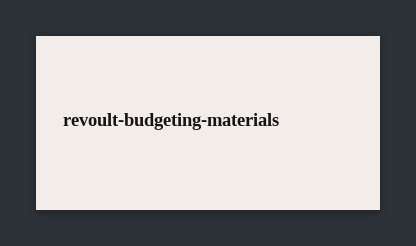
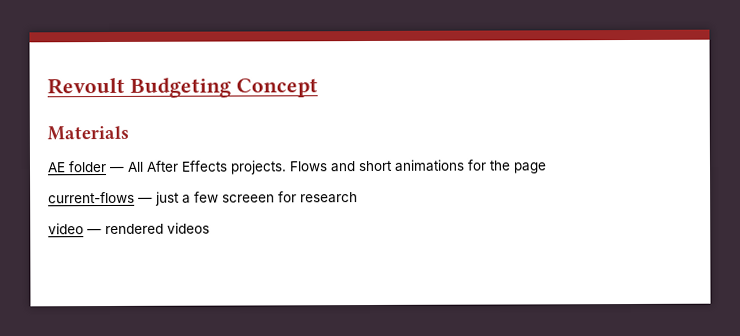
- revoult-budgeting-materials
+ Revoult Budgeting Concept
+ Materials
+ AE folder — All After Effects projects. Flows and short animations for the page
+ current-flows — just a few screeen for research
+ video — rendered videos

